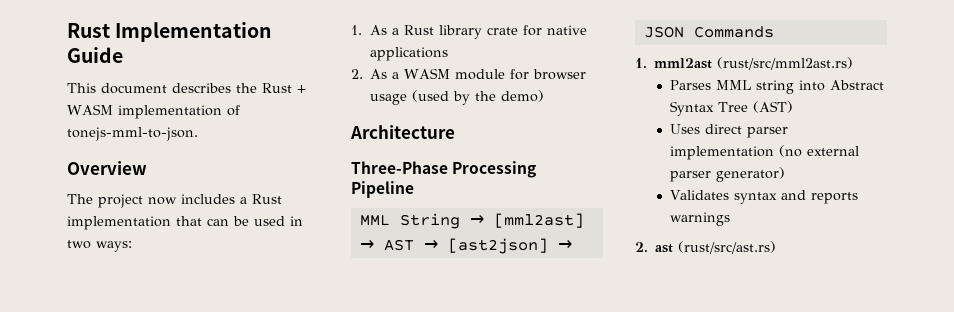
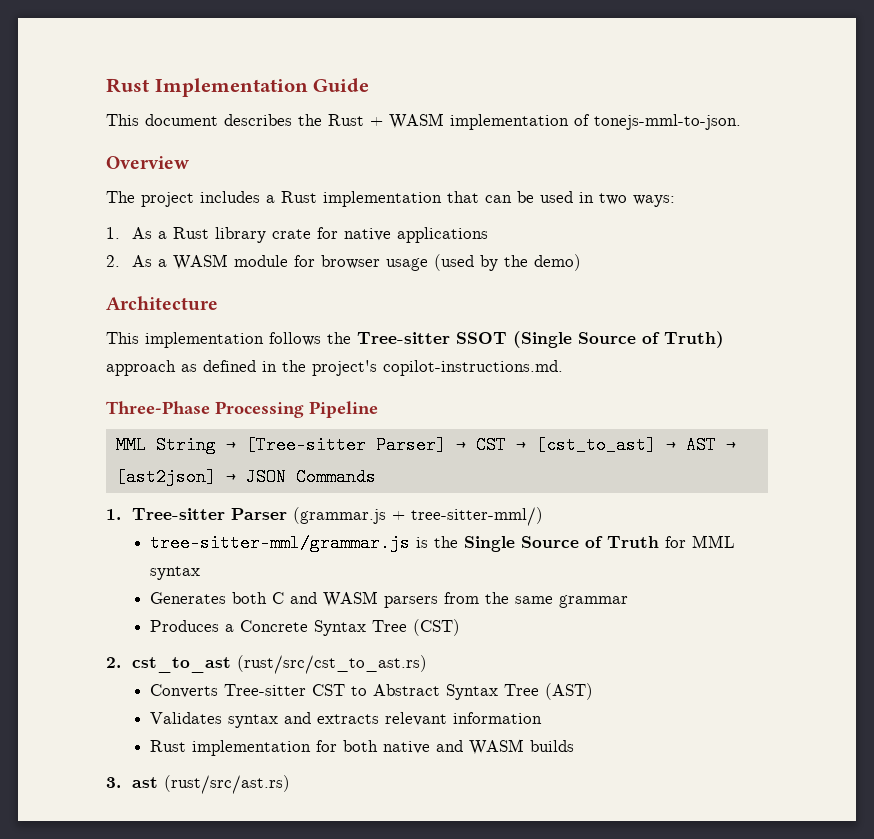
- The project now includes a Rust implementation that can be used in two ways:
+ The project includes a Rust implementation that can be used in two ways:
+ This implementation follows the Tree-sitter SSOT (Single Source of Truth) approach as defined in the project's copilot-instructions.md.
- MML String → [mml2ast] → AST → [ast2json] → JSON Commands
+ MML String → [Tree-sitter Parser] → CST → [cst_to_ast] → AST → [ast2json] → JSON Commands
- 1. mml2ast (rust/src/mml2ast.rs)
- Parses MML string into Abstract Syntax Tree (AST)
- Uses direct parser implementation (no external parser generator)
- Validates syntax and reports warnings
- 2. ast (rust/src/ast.rs)
+ 1. Tree-sitter Parser (grammar.js + tree-sitter-mml/)
+ tree-sitter-mml/grammar.js is the Single Source of Truth for MML syntax
+ Generates both C and WASM parsers from the same grammar
+ Produces a Concrete Syntax Tree (CST)
+ 2. cst_to_ast (rust/src/cst_to_ast.rs)
+ Converts Tree-sitter CST to Abstract Syntax Tree (AST)
+ Validates syntax and extracts relevant information
+ Rust implementation for both native and WASM builds
+ 3. ast (rust/src/ast.rs)

